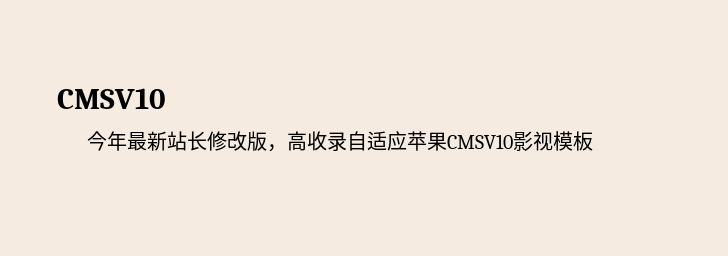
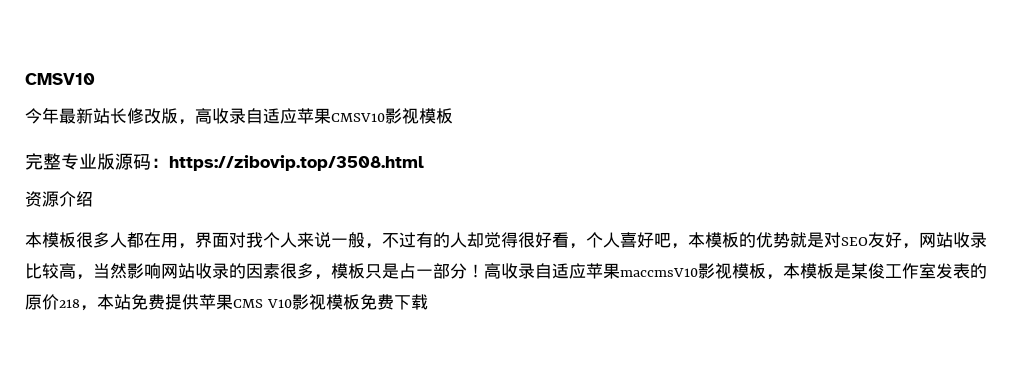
+ 完整专业版源码：https://zibovip.top/3508.html
+ 资源介绍
+ 本模板很多人都在用，界面对我个人来说一般，不过有的人却觉得很好看，个人喜好吧，本模板的优势就是对SEO友好，网站收录比较高，当然影响网站收录的因素很多，模板只是占一部分！高收录自适应苹果maccmsV10影视模板，本模板是某俊工作室发表的原价218，本站免费提供苹果CMS V10影视模板免费下载

